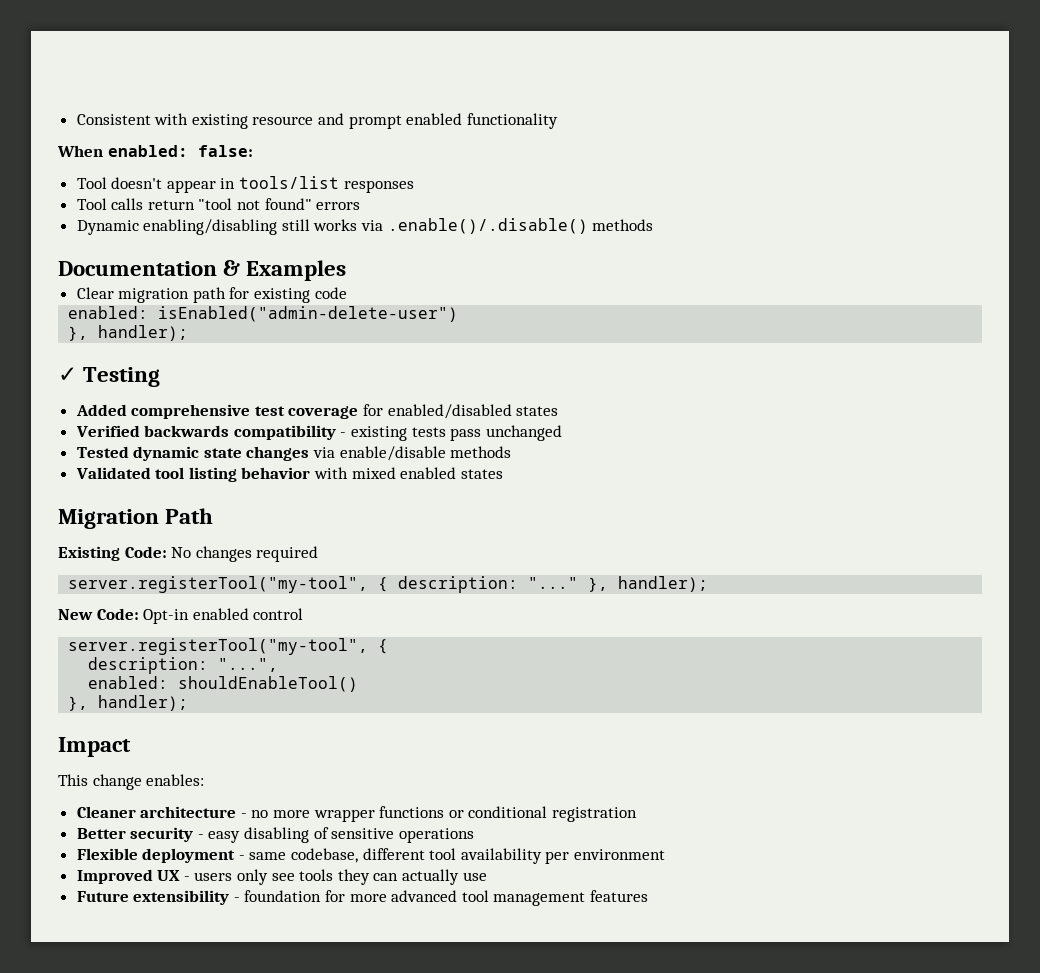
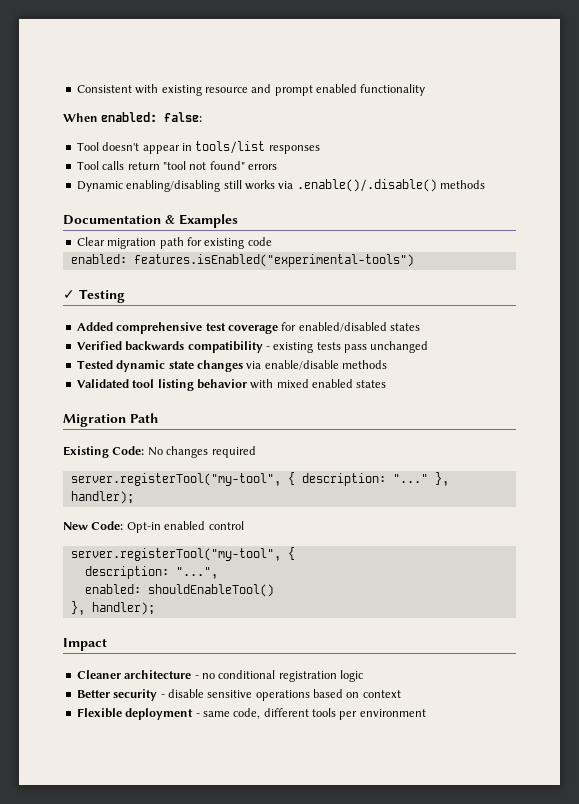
- enabled: isEnabled("admin-delete-user")
- }, handler);
+ enabled: features.isEnabled("experimental-tools")
- This change enables:
- Cleaner architecture - no more wrapper functions or conditional registration
+ Cleaner architecture - no conditional registration logic
- Better security - easy disabling of sensitive operations
+ Better security - disable sensitive operations based on context
- Flexible deployment - same codebase, different tool availability per environment
- Improved UX - users only see tools they can actually use
- Future extensibility - foundation for more advanced tool management features
+ Flexible deployment - same code, different tools per environment

